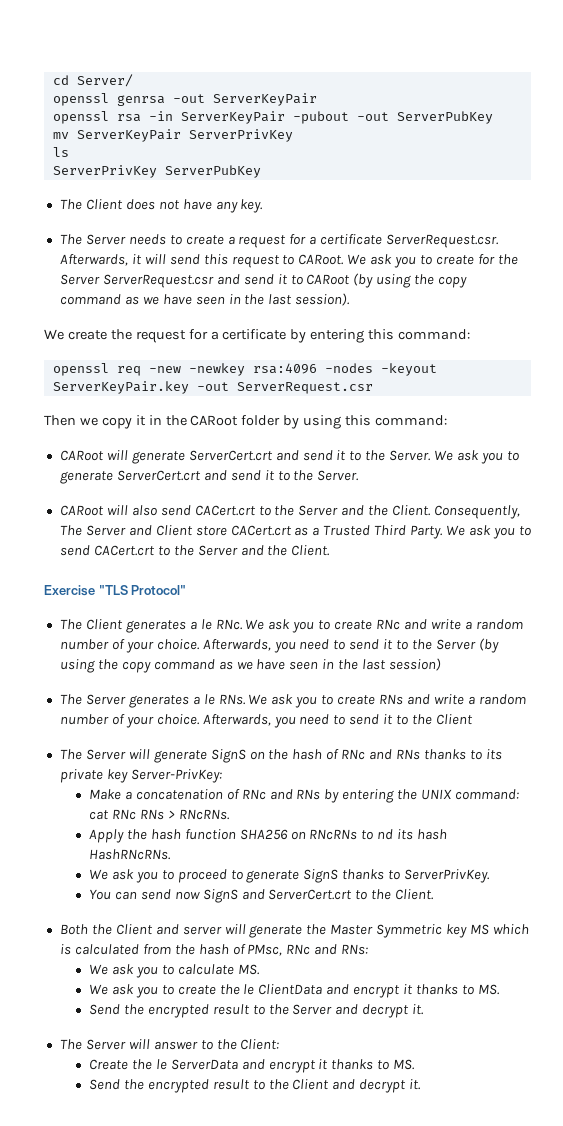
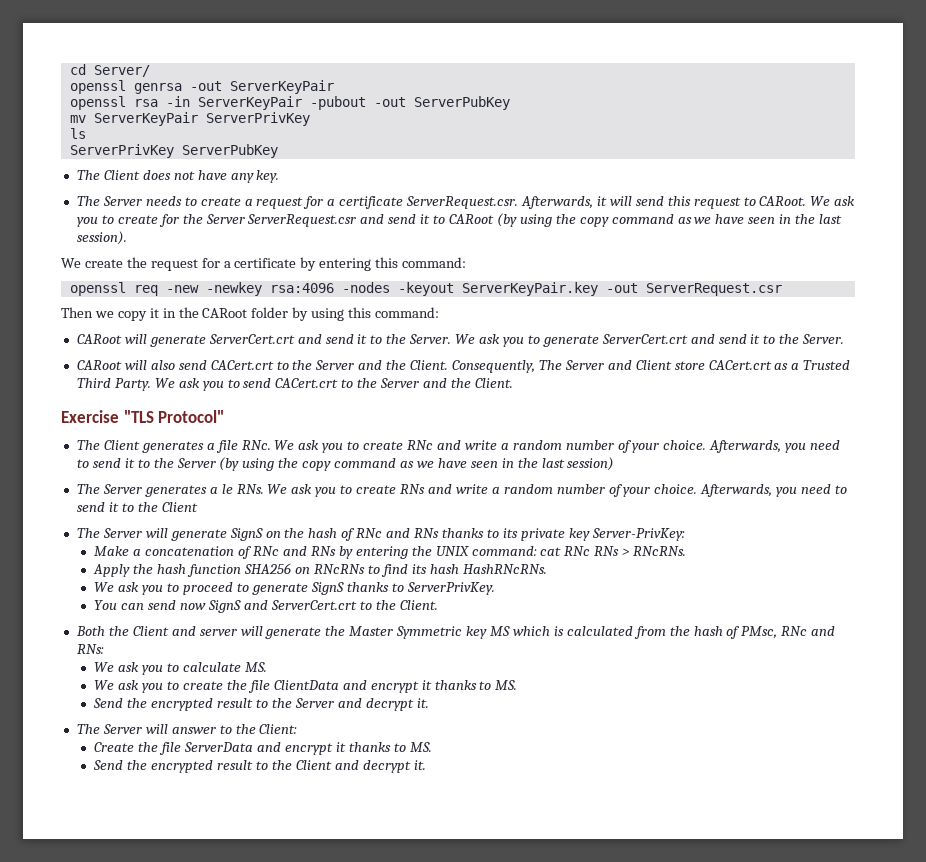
- The Client generates a le RNc. We ask you to create RNc and write a random number of your choice.
+ The Client generates a file RNc. We ask you to create RNc and write a random number of your choice.
- Apply the hash function SHA256 on RNcRNs to nd its hash HashRNcRNs.
+ Apply the hash function SHA256 on RNcRNs to find its hash HashRNcRNs.
- We ask you to create the le ClientData and encrypt it thanks to MS.
+ We ask you to create the file ClientData and encrypt it thanks to MS.
- Create the le ServerData and encrypt it thanks to MS.
+ Create the file ServerData and encrypt it thanks to MS.

